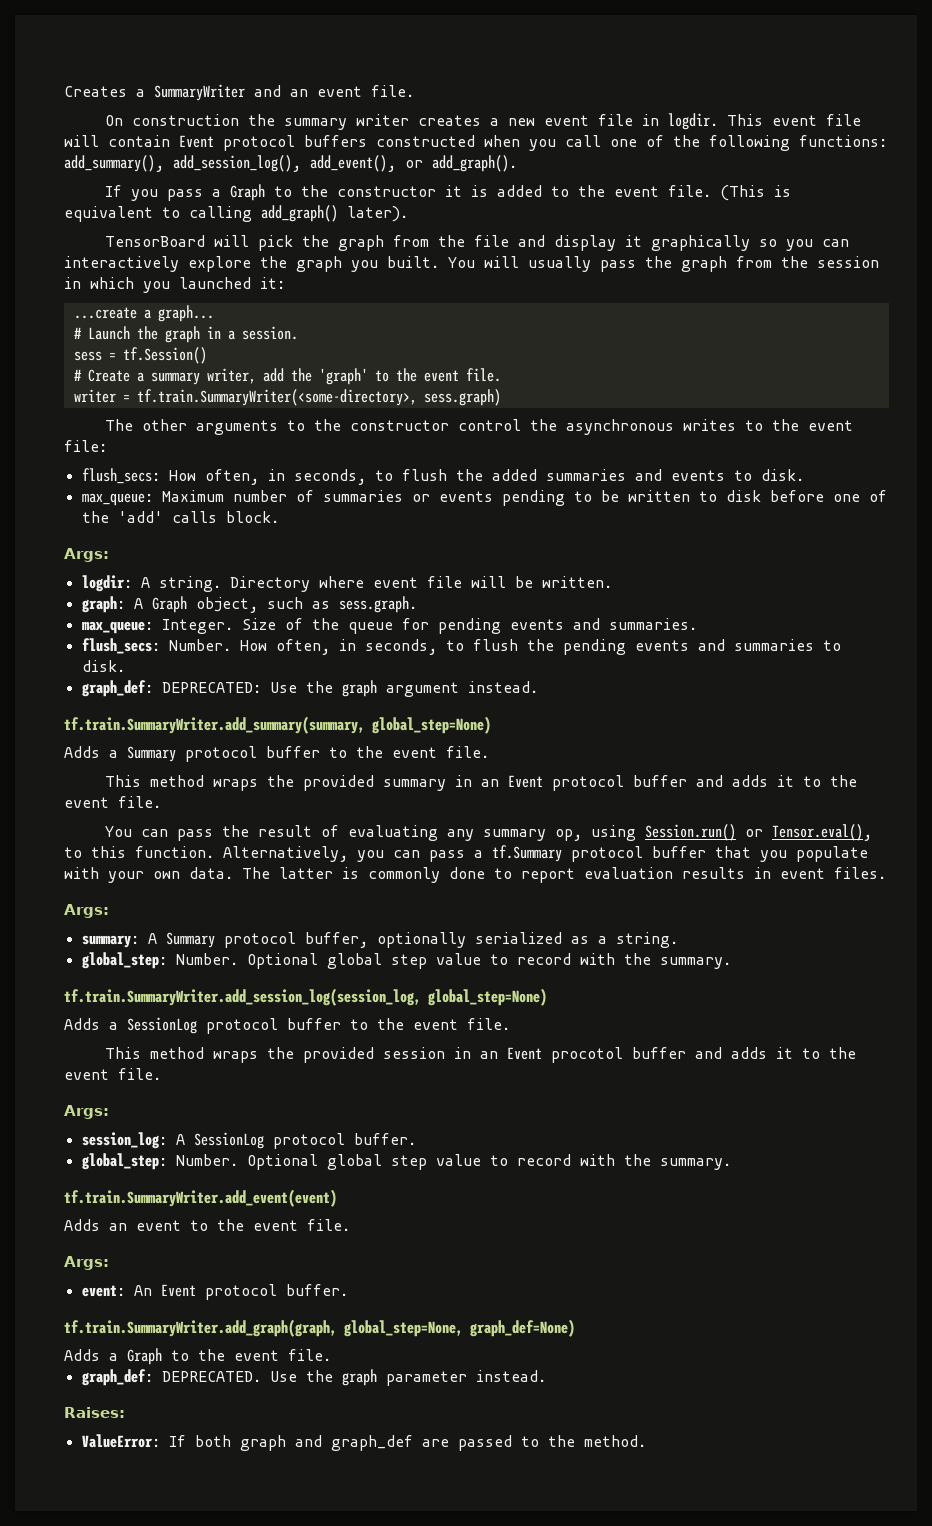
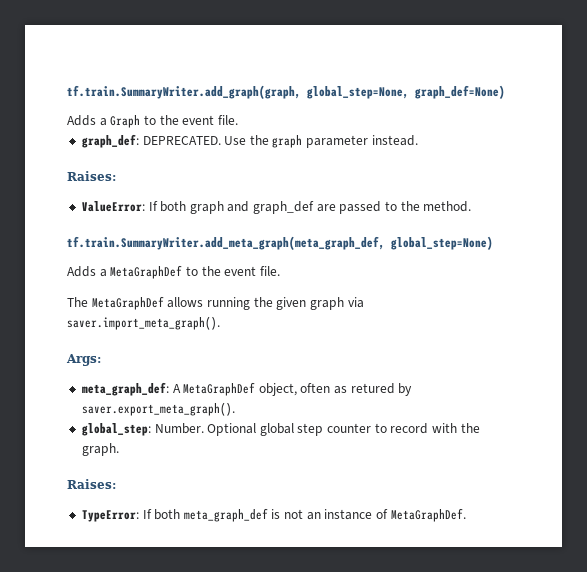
- Creates a SummaryWriter and an event file.
- On construction the summary writer creates a new event file in logdir. This event file will contain Event protocol buffers constructed when you call one of the following functions: add_summary(), add_session_log(), add_event(), or add_graph().
- If you pass a Graph to the constructor it is added to the event file. (This is equivalent to calling add_graph() later).
- TensorBoard will pick the graph from the file and display it graphically so you can interactively explore the graph you built. You will usually pass the graph from the session in which you launched it:
- ...create a graph...
- # Launch the graph in a session.
- sess = tf.Session()
- # Create a summary writer, add the 'graph' to the event file.
- writer = tf.train.SummaryWriter(<some-directory>, sess.graph)
- The other arguments to the constructor control the asynchronous writes to the event file:
- flush_secs: How often, in seconds, to flush the added summaries and events to disk.
- max_queue: Maximum number of summaries or events pending to be written to disk before one of the 'add' calls block.
- Args:
- logdir: A string. Directory where event file will be written.
- graph: A Graph object, such as sess.graph.
- max_queue: Integer. Size of the queue for pending events and summaries.
- flush_secs: Number. How often, in seconds, to flush the pending events and summaries to disk.
- graph_def: DEPRECATED: Use the graph argument instead.
- tf.train.SummaryWriter.add_summary(summary, global_step=None)
- Adds a Summary protocol buffer to the event file.
- This method wraps the provided summary in an Event protocol buffer and adds it to the event file.
- You can pass the result of evaluating any summary op, using Session.run() or Tensor.eval(), to this function. Alternatively, you can pass a tf.Summary protocol buffer that you populate with your own data. The latter is commonly done to report evaluation results in event files.
- Args:
- summary: A Summary protocol buffer, optionally serialized as a string.
- global_step: Number. Optional global step value to record with the summary.
- tf.train.SummaryWriter.add_session_log(session_log, global_step=None)
- Adds a SessionLog protocol buffer to the event file.
- This method wraps the provided session in an Event procotol buffer and adds it to the event file.
- Args:
- session_log: A SessionLog protocol buffer.
- global_step: Number. Optional global step value to record with the summary.
- tf.train.SummaryWriter.add_event(event)
- Adds an event to the event file.
- Args:
- event: An Event protocol buffer.
+ tf.train.SummaryWriter.add_meta_graph(meta_graph_def, global_step=None)
+ Adds a MetaGraphDef to the event file.
+ The MetaGraphDef allows running the given graph via saver.import_meta_graph().
+ Args:
+ meta_graph_def: A MetaGraphDef object, often as retured by saver.export_meta_graph().
+ global_step: Number. Optional global step counter to record with the graph.
+ Raises:
+ TypeError: If both meta_graph_def is not an instance of MetaGraphDef.

